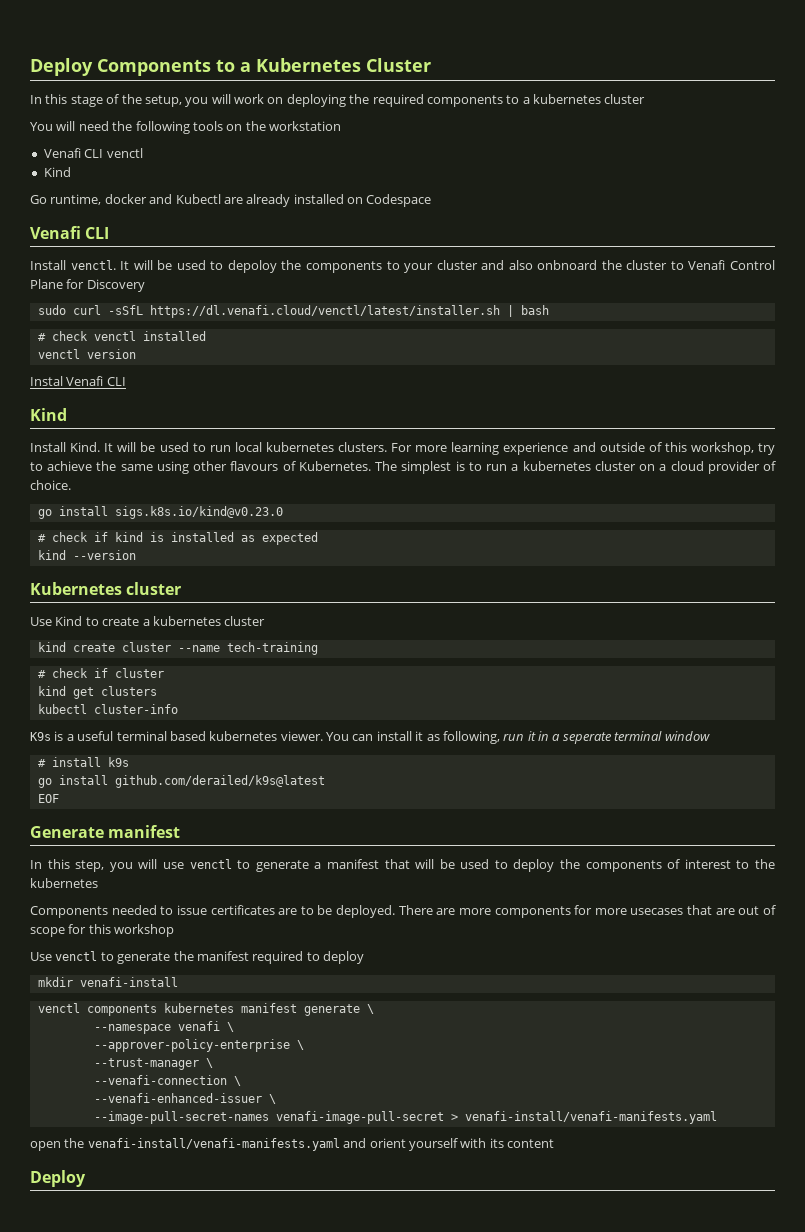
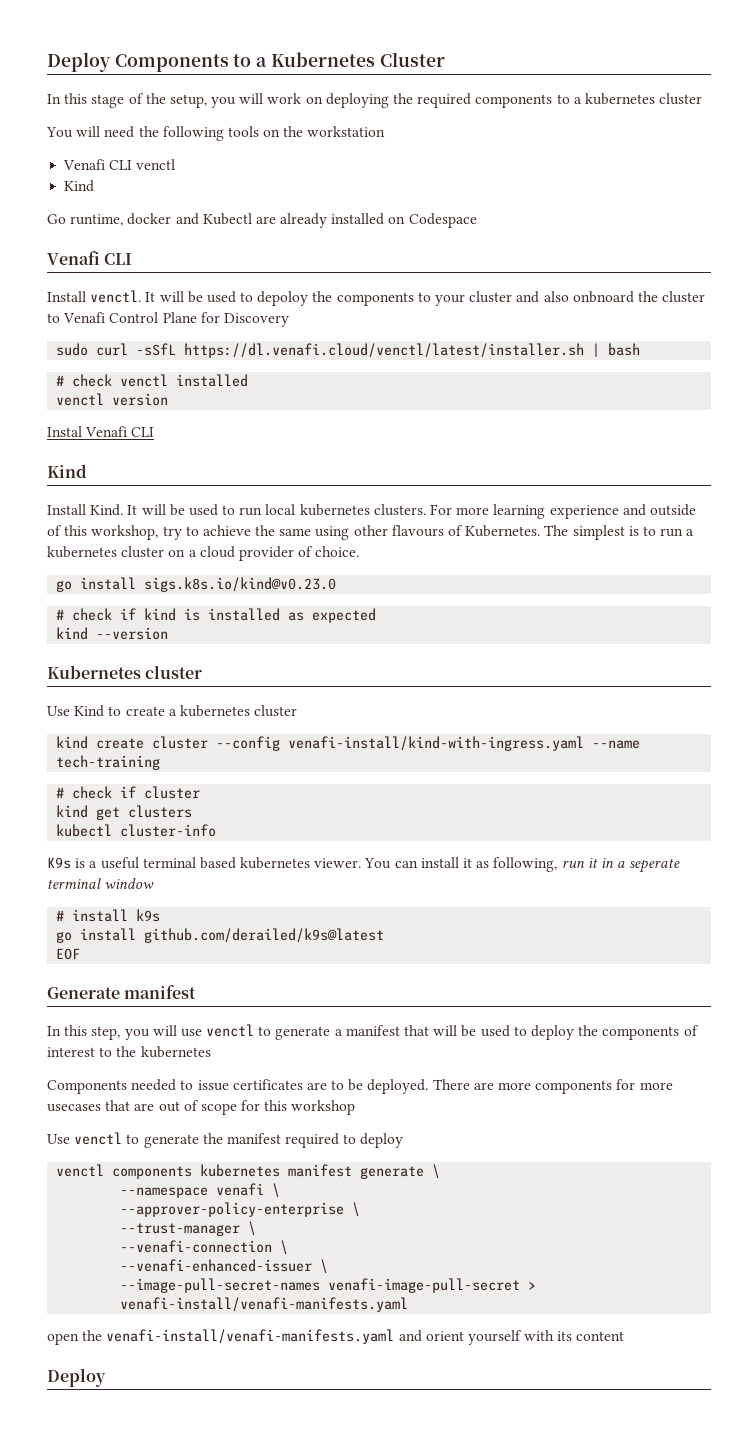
- kind create cluster --name tech-training
+ kind create cluster --config venafi-install/kind-with-ingress.yaml --name tech-training
- mkdir venafi-install

